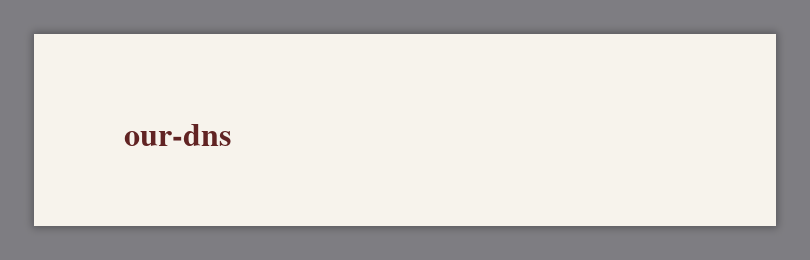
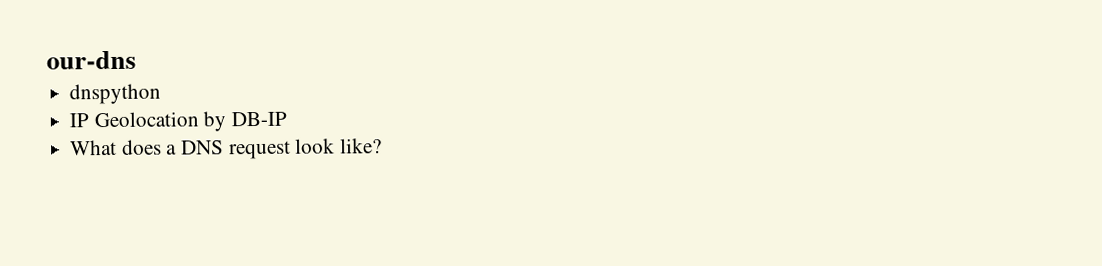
+ dnspython
+ IP Geolocation by DB-IP
+ What does a DNS request look like?

